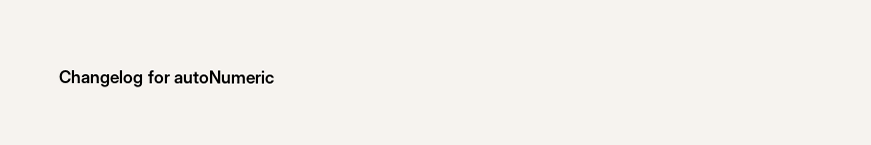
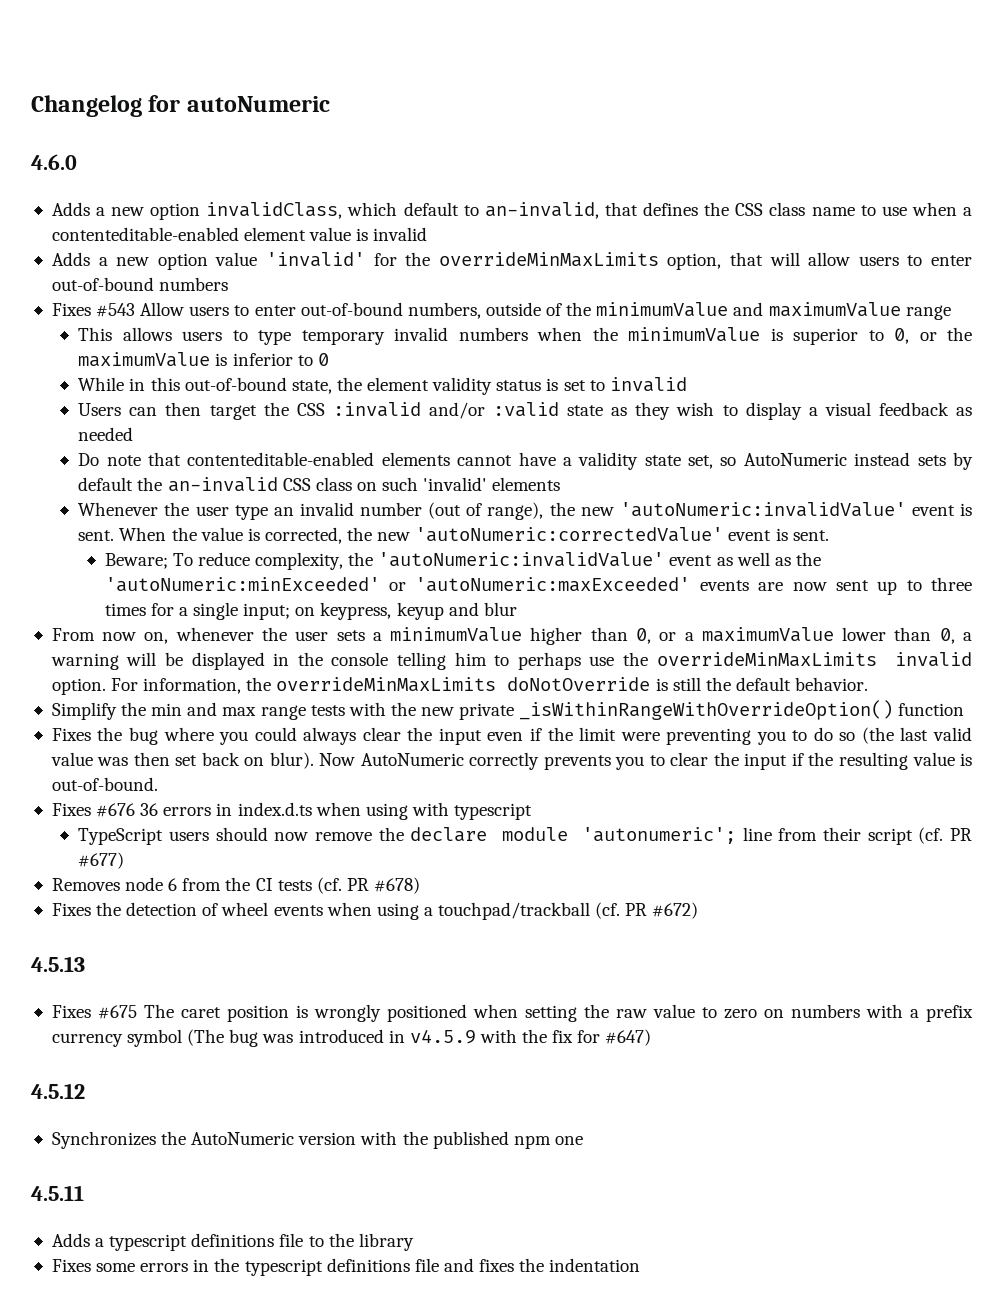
+ 4.6.0
+ Adds a new option invalidClass, which default to an-invalid, that defines the CSS class name to use when a contenteditable-enabled element value is invalid
+ Adds a new option value 'invalid' for the overrideMinMaxLimits option, that will allow users to enter out-of-bound numbers
+ Fixes #543 Allow users to enter out-of-bound numbers, outside of the minimumValue and maximumValue range
+ This allows users to type temporary invalid numbers when the minimumValue is superior to 0, or the maximumValue is inferior to 0
+ While in this out-of-bound state, the element validity status is set to invalid
+ Users can then target the CSS :invalid and/or :valid state as they wish to display a visual feedback as needed
+ Do note that contenteditable-enabled elements cannot have a validity state set, so AutoNumeric instead sets by default the an-invalid CSS class on such 'invalid' elements
+ Whenever the user type an invalid number (out of range), the new 'autoNumeric:invalidValue' event is sent. When the value is corrected, the new 'autoNumeric:correctedValue' event is sent.
+ Beware; To reduce complexity, the 'autoNumeric:invalidValue' event as well as the 'autoNumeric:minExceeded' or 'autoNumeric:maxExceeded' events are now sent up to three times for a single input; on keypress, keyup and blur
+ From now on, whenever the user sets a minimumValue higher than 0, or a maximumValue lower than 0, a warning will be displayed in the console telling him to perhaps use the overrideMinMaxLimits invalid option. For information, the overrideMinMaxLimits doNotOverride is still the default behavior.
+ Simplify the min and max range tests with the new private _isWithinRangeWithOverrideOption() function
+ Fixes the bug where you could always clear the input even if the limit were preventing you to do so (the last valid value was then set back on blur). Now AutoNumeric correctly prevents you to clear the input if the resulting value is out-of-bound.
+ Fixes #676 36 errors in index.d.ts when using with typescript
+ TypeScript users should now remove the declare module 'autonumeric'; line from their script (cf. PR #677)
+ Removes node 6 from the CI tests (cf. PR #678)
+ Fixes the detection of wheel events when using a touchpad/trackball (cf. PR #672)
+ 4.5.13
+ Fixes #675 The caret position is wrongly positioned when setting the raw value to zero on numbers with a prefix currency symbol (The bug was introduced in v4.5.9 with the fix for #647)
+ 4.5.12
+ Synchronizes the AutoNumeric version with the published npm one
+ 4.5.11
+ Adds a typescript definitions file to the library
+ Fixes some errors in the typescript definitions file and fixes the indentation

